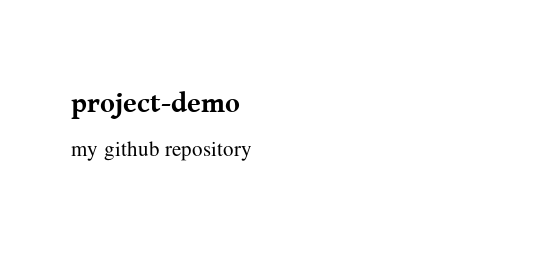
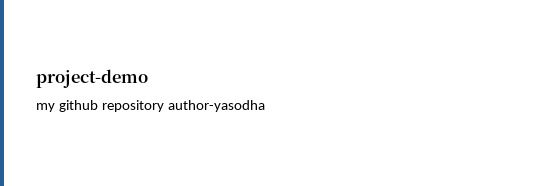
- my github repository
+ my github repository author-yasodha

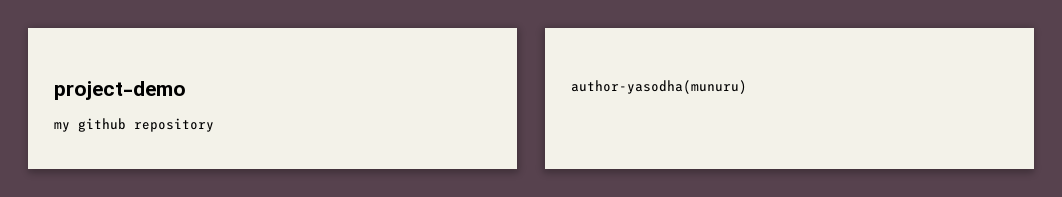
- my github repository author-yasodha
+ my github repository
+ author-yasodha(munuru)

